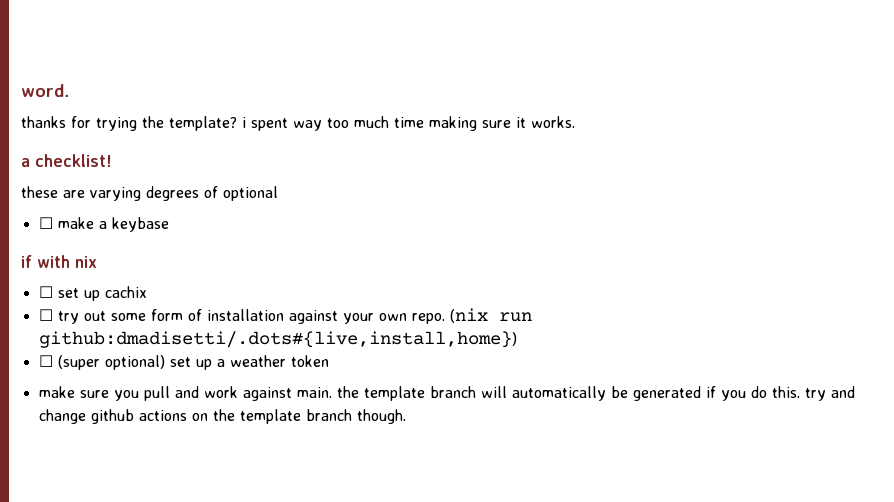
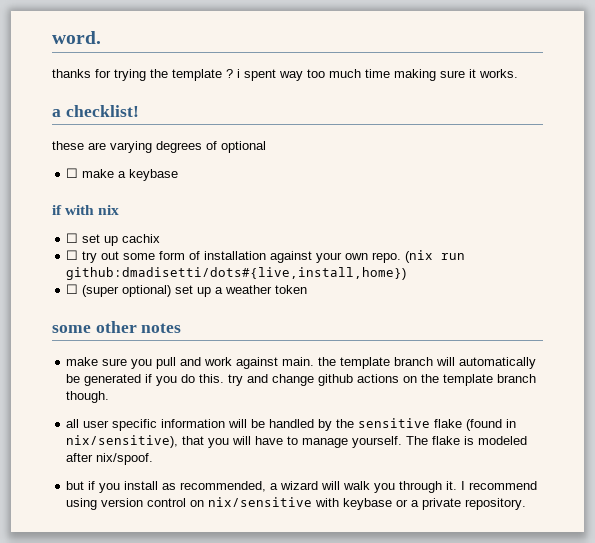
- thanks for trying the template? i spent way too much time making sure it works.
+ thanks for trying the template ? i spent way too much time making sure it works.
- (nix run github:dmadisetti/.dots#{live,install,home})
+ (nix run github:dmadisetti/dots#{live,install,home})
+ some other notes
+ all user specific information will be handled by the sensitive flake (found in nix/sensitive), that you will have to manage yourself. The flake is modeled after nix/spoof.
+ but if you install as recommended, a wizard will walk you through it. I recommend using version control on nix/sensitive with keybase or a private repository.

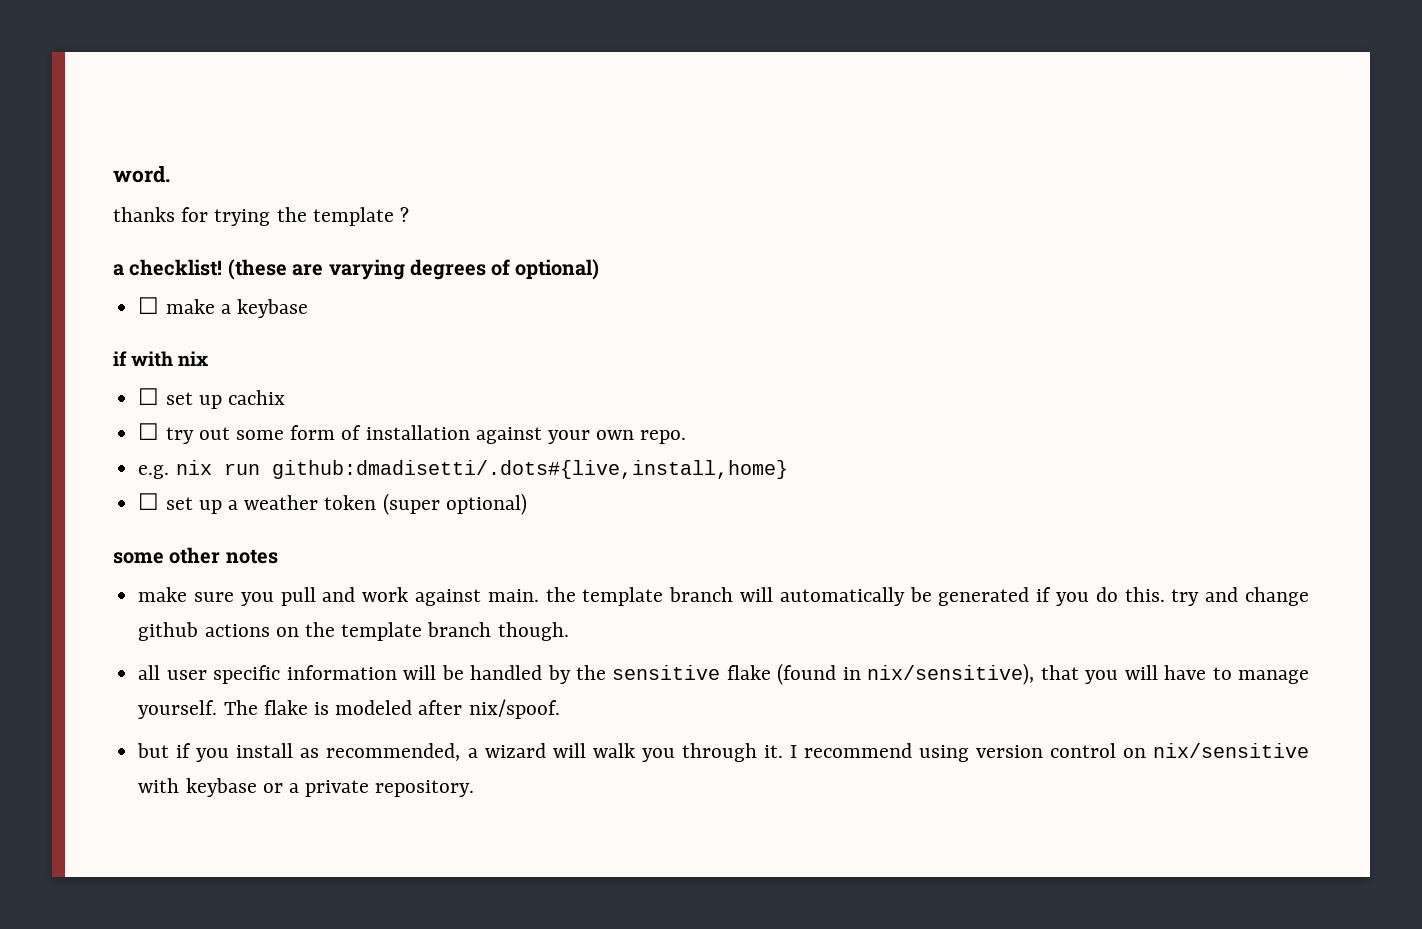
- thanks for trying the template ? i spent way too much time making sure it works.
+ thanks for trying the template ?
- a checklist!
- these are varying degrees of optional
+ a checklist! (these are varying degrees of optional)
- ☐ try out some form of installation against your own repo. (nix run github:dmadisetti/dots#{live,install,home})
- ☐ (super optional) set up a weather token
+ ☐ try out some form of installation against your own repo.
+ e.g. nix run github:dmadisetti/.dots#{live,install,home}
+ ☐ set up a weather token (super optional)

